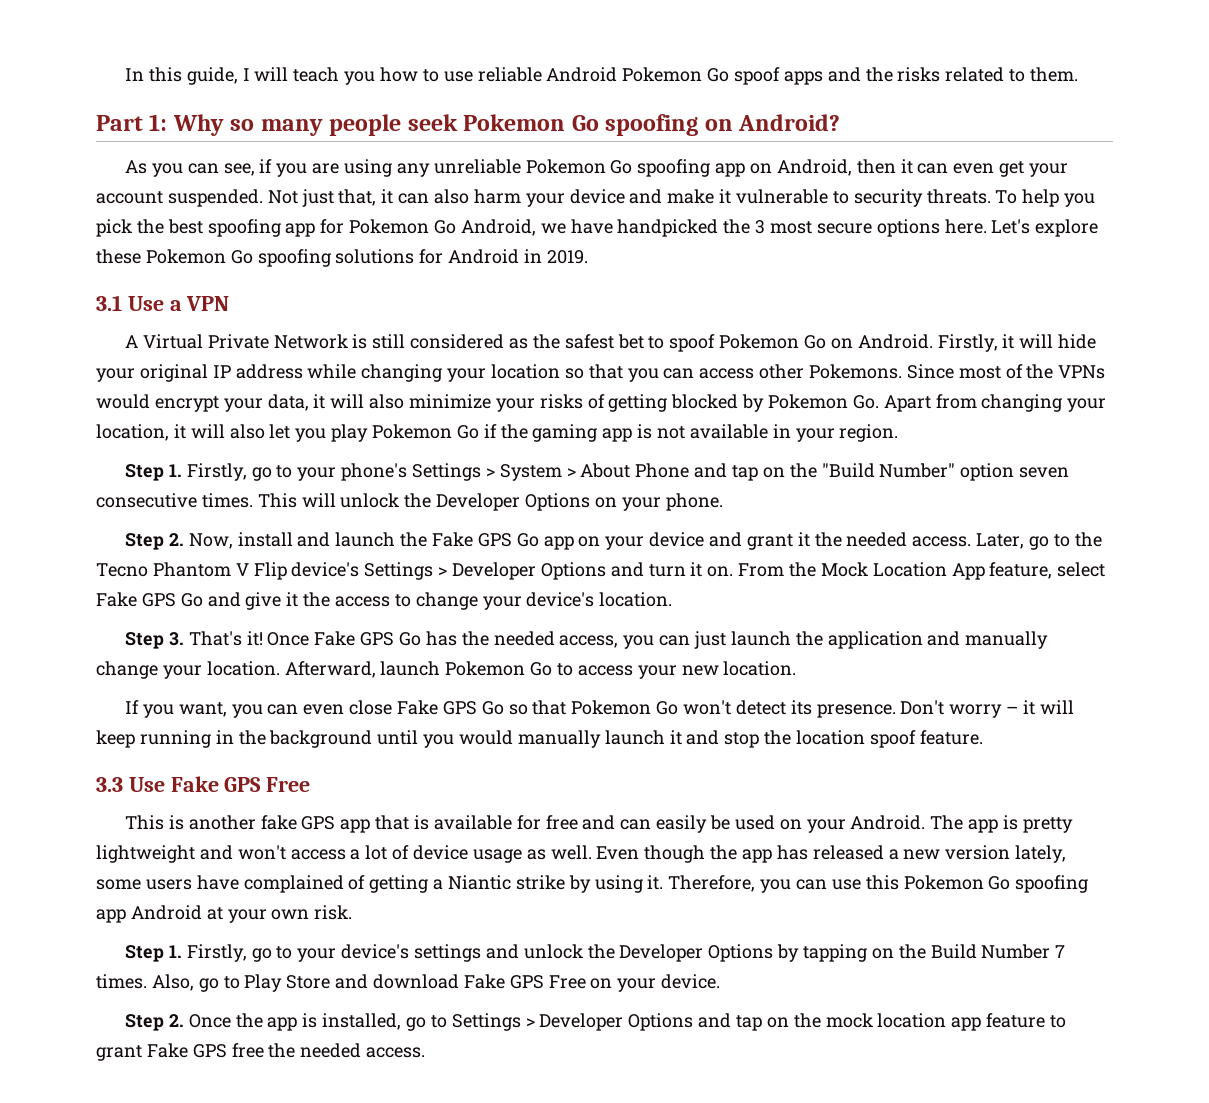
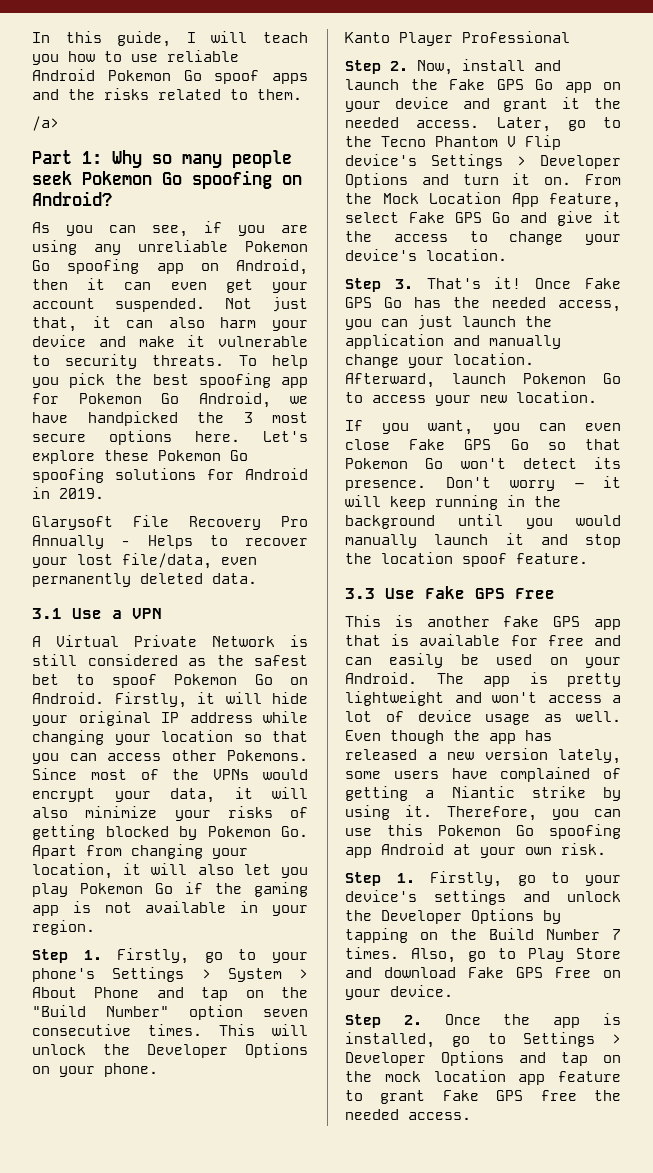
+ /a>
+ Glarysoft File Recovery Pro Annually - Helps to recover your lost file/data, even permanently deleted data.
+ Kanto Player Professional

